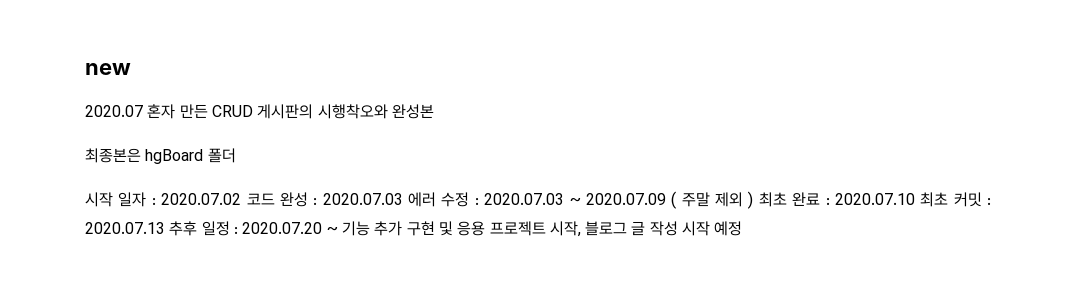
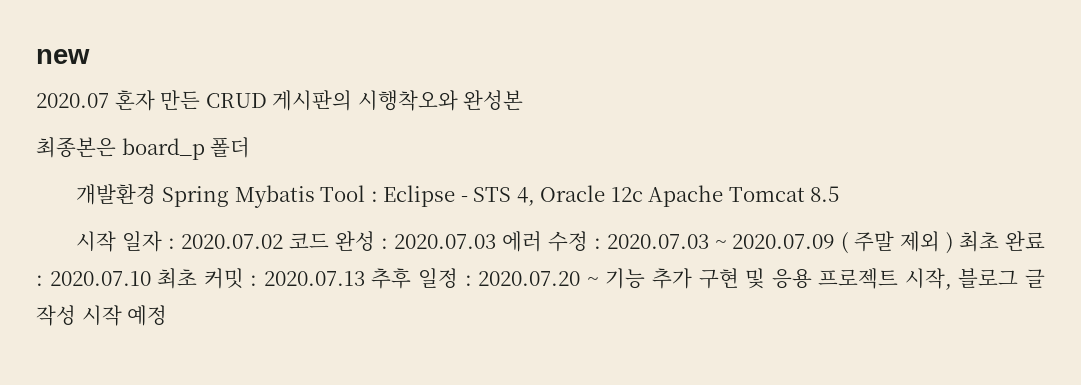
- 최종본은 hgBoard 폴더
+ 최종본은 board_p 폴더
+ 개발환경 Spring Mybatis Tool : Eclipse - STS 4, Oracle 12c Apache Tomcat 8.5

